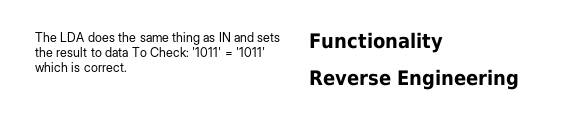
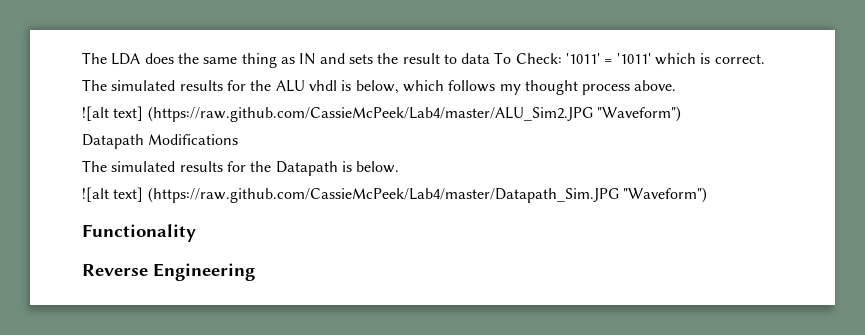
+ The simulated results for the ALU vhdl is below, which follows my thought process above.
+ ![alt text] (https://raw.github.com/CassieMcPeek/Lab4/master/ALU_Sim2.JPG "Waveform")
+ Datapath Modifications
+ The simulated results for the Datapath is below.
+ ![alt text] (https://raw.github.com/CassieMcPeek/Lab4/master/Datapath_Sim.JPG "Waveform")

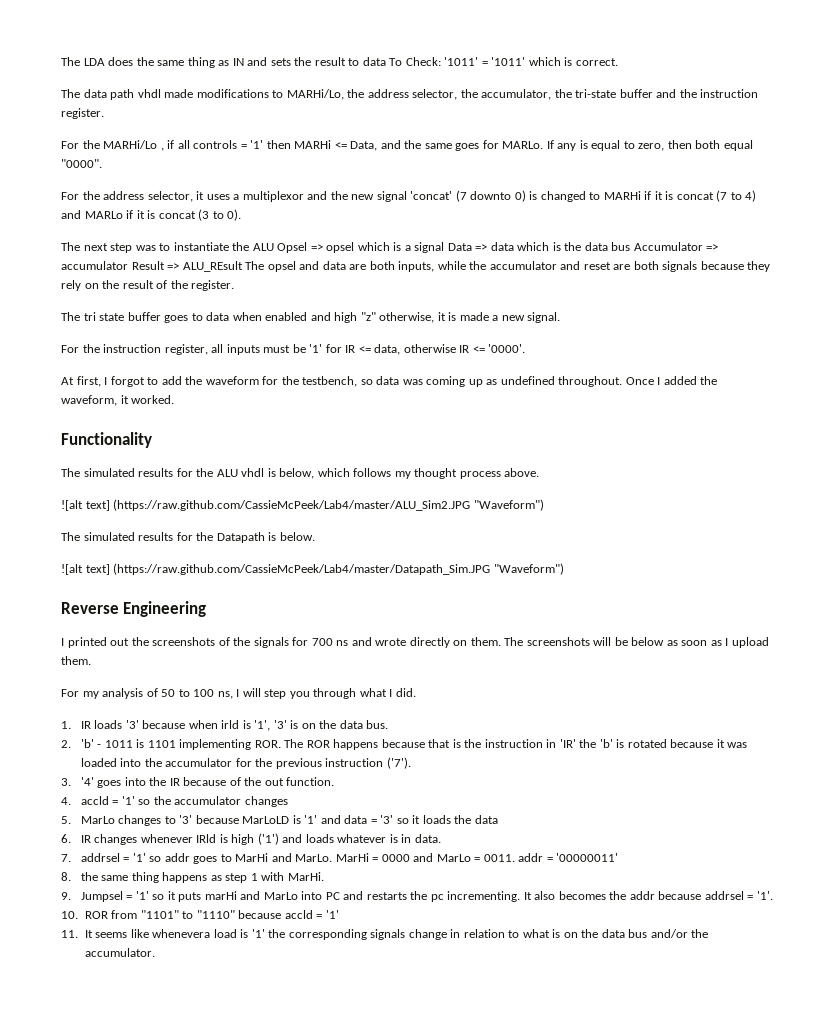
+ The data path vhdl made modifications to MARHi/Lo, the address selector, the accumulator, the tri-state buffer and the instruction register.
+ For the MARHi/Lo , if all controls = '1' then MARHi <= Data, and the same goes for MARLo. If any is equal to zero, then both equal "0000".
+ For the address selector, it uses a multiplexor and the new signal 'concat' (7 downto 0) is changed to MARHi if it is concat (7 to 4) and MARLo if it is concat (3 to 0).
+ The next step was to instantiate the ALU Opsel => opsel which is a signal Data => data which is the data bus Accumulator => accumulator Result => ALU_REsult The opsel and data are both inputs, while the accumulator and reset are both signals because they rely on the result of the register.
+ The tri state buffer goes to data when enabled and high "z" otherwise, it is made a new signal.
+ For the instruction register, all inputs must be '1' for IR <= data, otherwise IR <= '0000'.
+ At first, I forgot to add the waveform for the testbench, so data was coming up as undefined throughout. Once I added the waveform, it worked.
+ Functionality
- Datapath Modifications
- Functionality
+ I printed out the screenshots of the signals for 700 ns and wrote directly on them. The screenshots will be below as soon as I upload them.
+ For my analysis of 50 to 100 ns, I will step you through what I did.
+ 1. IR loads '3' because when irld is '1', '3' is on the data bus.
+ 2. 'b' - 1011 is 1101 implementing ROR. The ROR happens because that is the instruction in 'IR' the 'b' is rotated because it was loaded into the accumulator for the previous instruction ('7').
+ 3. '4' goes into the IR because of the out function.
+ 4. accld = '1' so the accumulator changes
+ 5. MarLo changes to '3' because MarLoLD is '1' and data = '3' so it loads the data
+ 6. IR changes whenever IRld is high ('1') and loads whatever is in data.
+ 7. addrsel = '1' so addr goes to MarHi and MarLo. MarHi = 0000 and MarLo = 0011. addr = '00000011'
+ 8. the same thing happens as step 1 with MarHi.
+ 9. Jumpsel = '1' so it puts marHi and MarLo into PC and restarts the pc incrementing. It also becomes the addr because addrsel = '1'.
+ 10. ROR from "1101" to "1110" because accld = '1'
+ 11. It seems like whenevera load is '1' the corresponding signals change in relation to what is on the data bus and/or the accumulator.

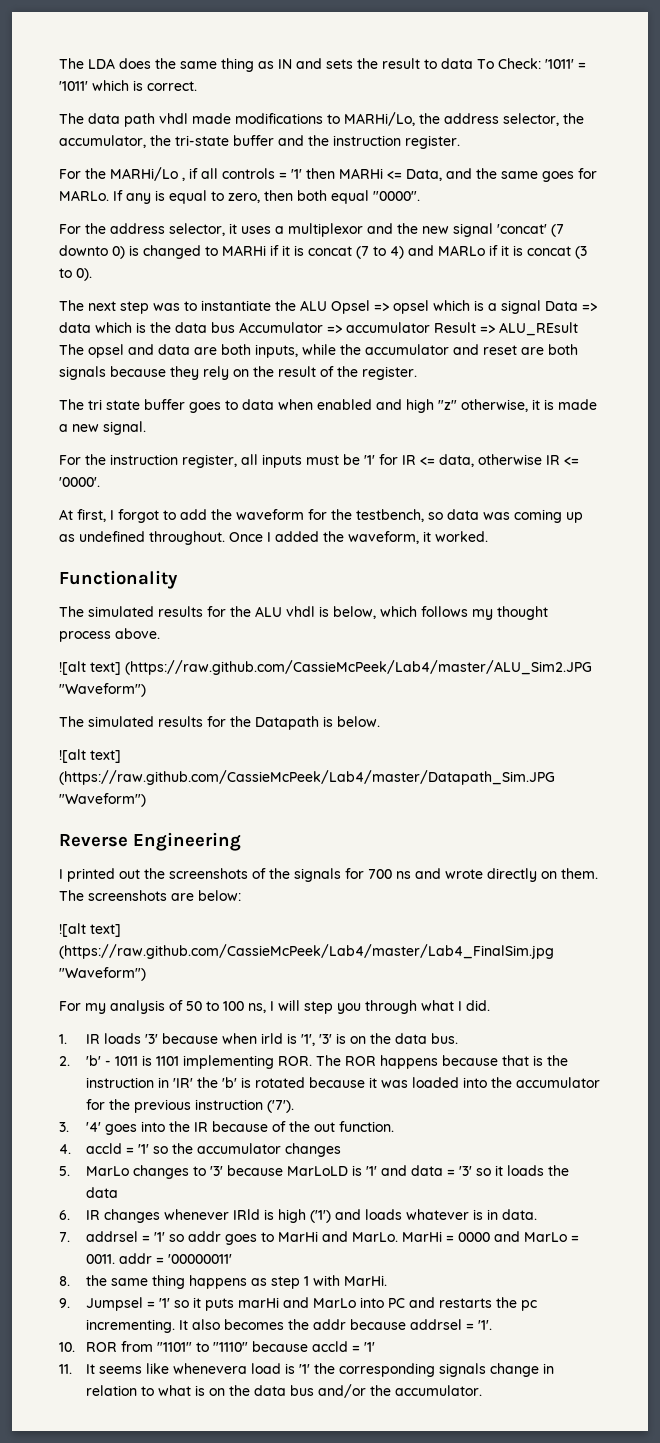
- The screenshots will be below as soon as I upload them.
+ The screenshots are below:
+ ![alt text] (https://raw.github.com/CassieMcPeek/Lab4/master/Lab4_FinalSim.jpg "Waveform")

